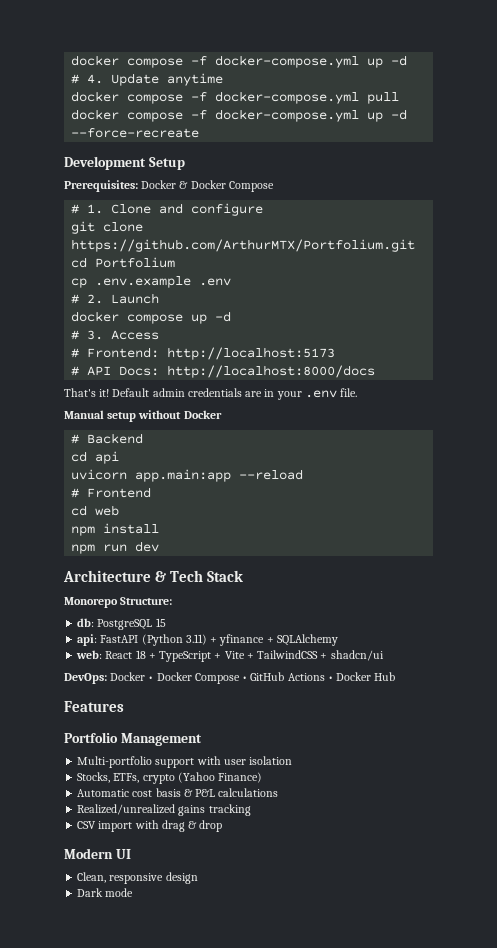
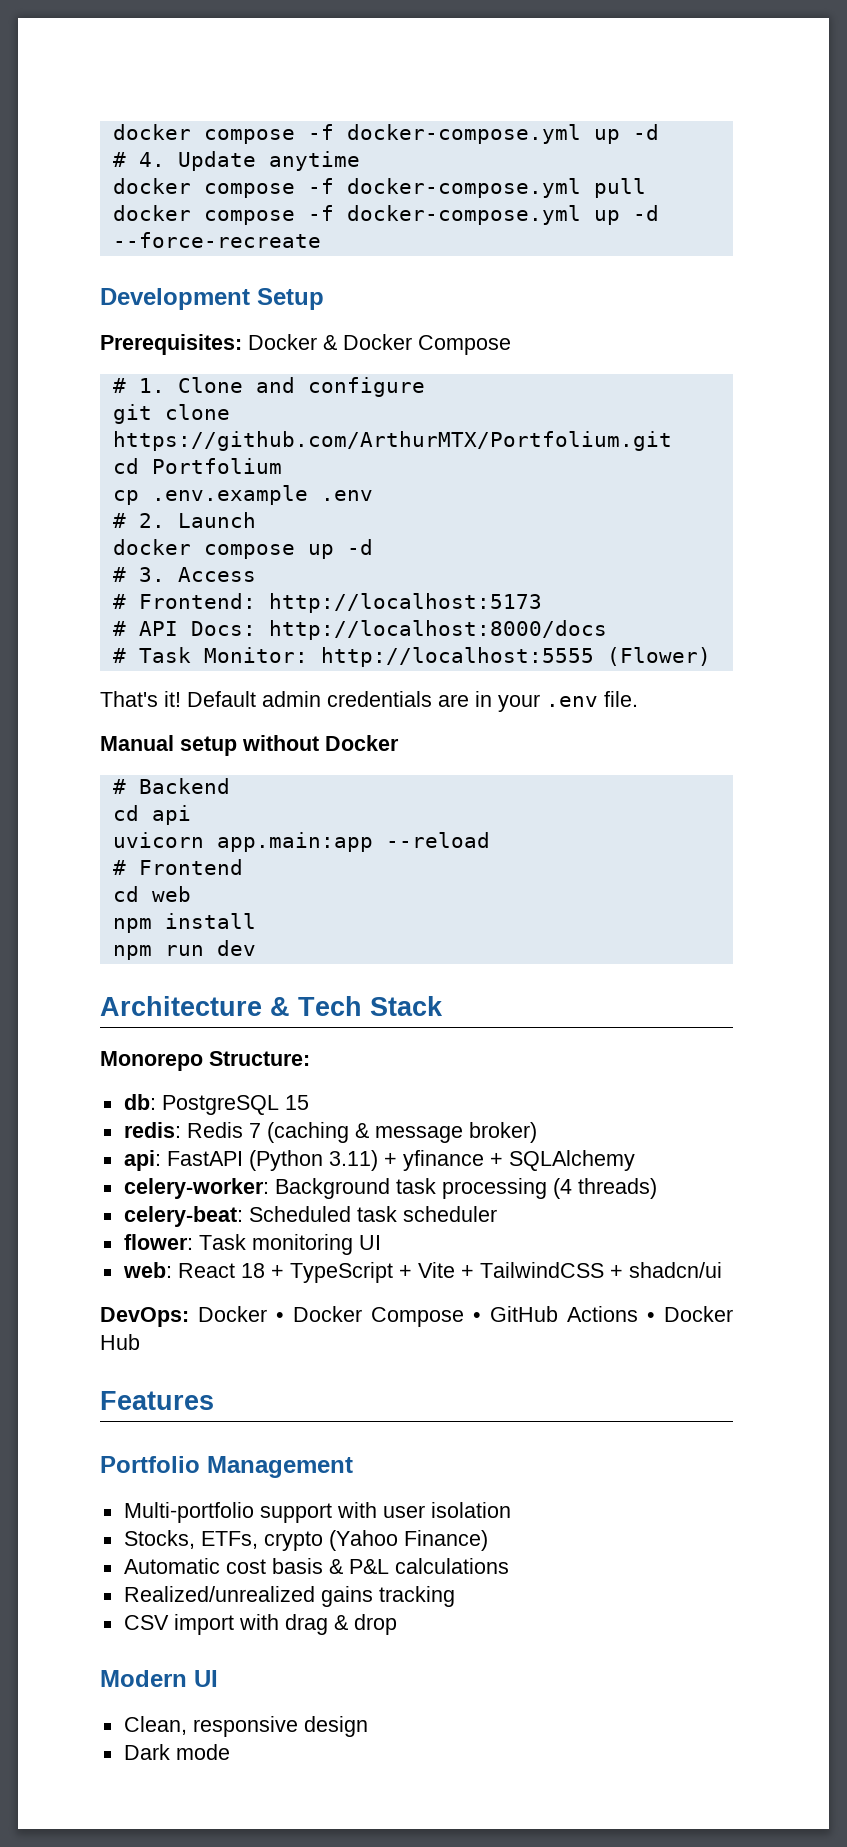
+ # Task Monitor: http://localhost:5555 (Flower)
+ redis: Redis 7 (caching & message broker)
+ celery-worker: Background task processing (4 threads)
+ celery-beat: Scheduled task scheduler
+ flower: Task monitoring UI

